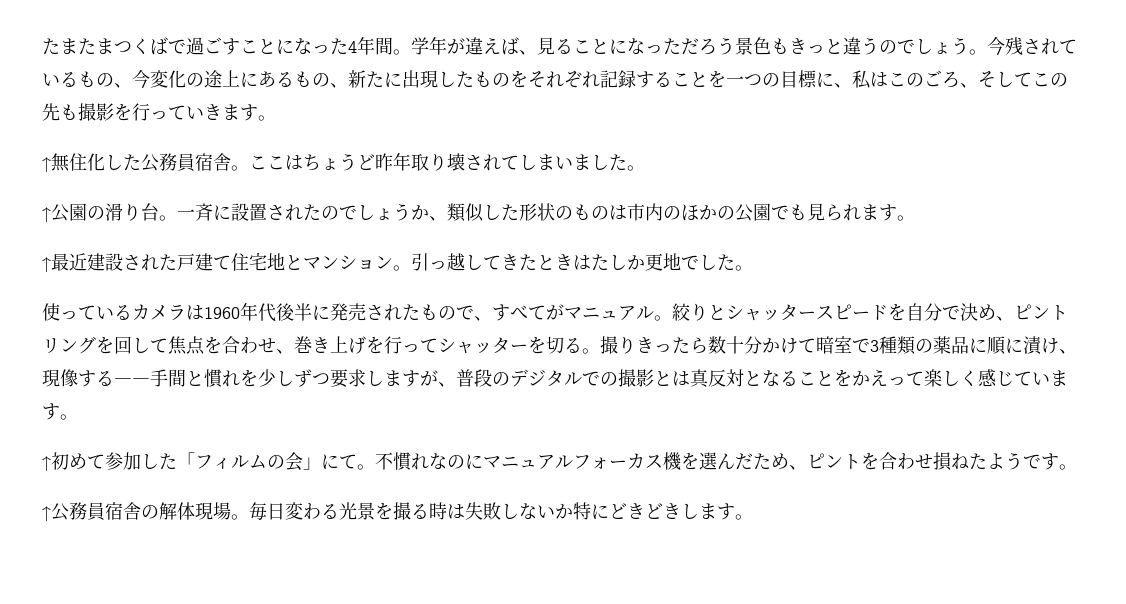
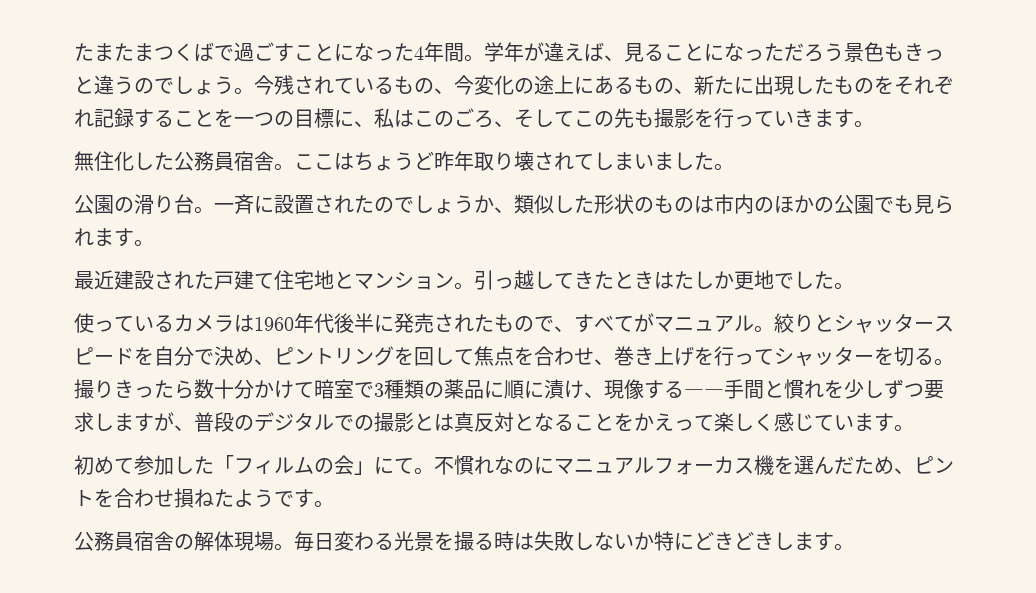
- ↑無住化した公務員宿舎。
+ 無住化した公務員宿舎。
- ↑公園の滑り台。
+ 公園の滑り台。
- ↑最近建設された戸建て住宅地とマンション。
+ 最近建設された戸建て住宅地とマンション。
- ↑初めて参加した「フィルムの会」にて。
+ 初めて参加した「フィルムの会」にて。
- ↑公務員宿舎の解体現場。
+ 公務員宿舎の解体現場。

